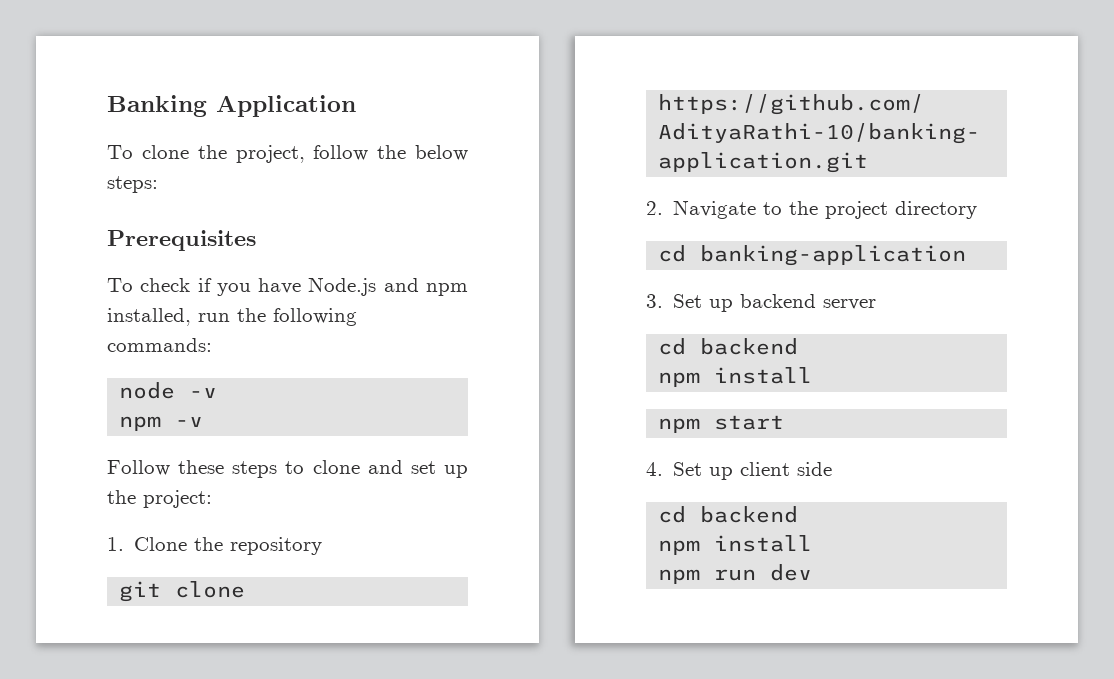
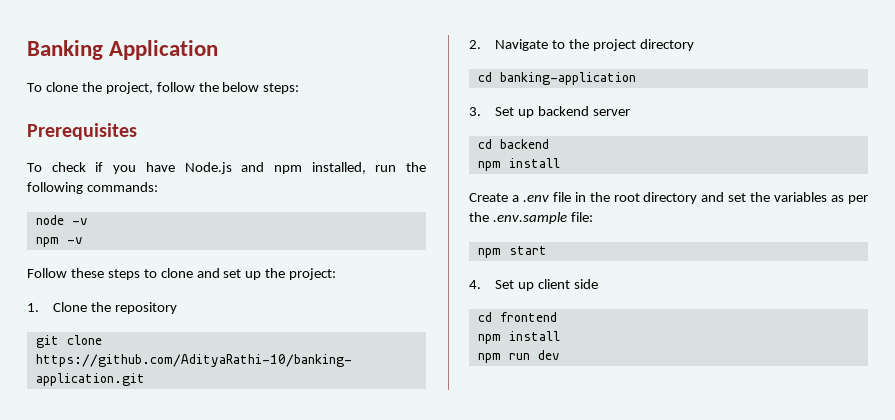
+ Create a .env file in the root directory and set the variables as per the .env.sample file:
  4. Set up client side
- cd backend
+ cd frontend

